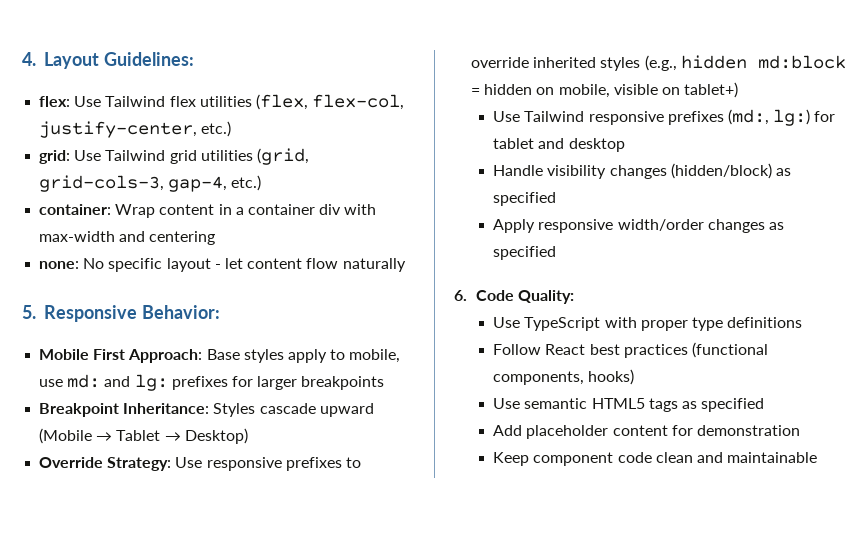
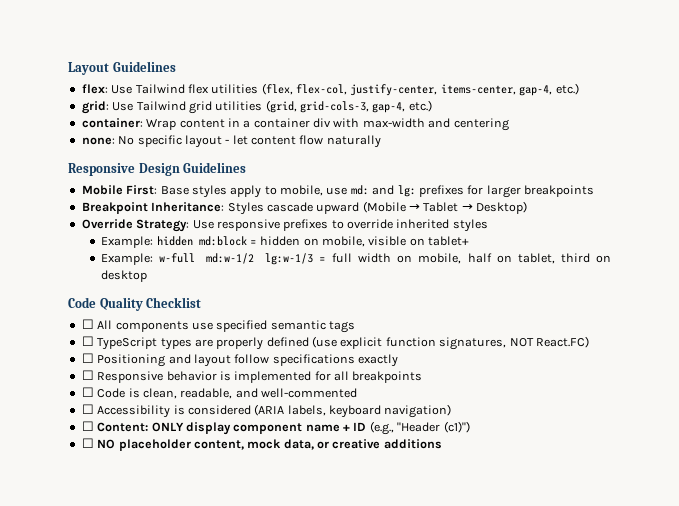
- 4. Layout Guidelines:
+ Layout Guidelines
- flex: Use Tailwind flex utilities (flex, flex-col, justify-center, etc.)
+ flex: Use Tailwind flex utilities (flex, flex-col, justify-center, items-center, gap-4, etc.)
- 5. Responsive Behavior:
+ Responsive Design Guidelines
- Mobile First Approach: Base styles apply to mobile, use md: and lg: prefixes for larger breakpoints
+ Mobile First: Base styles apply to mobile, use md: and lg: prefixes for larger breakpoints
- Override Strategy: Use responsive prefixes to override inherited styles (e.g., hidden md:block = hidden on mobile, visible on tablet+)
- Use Tailwind responsive prefixes (md:, lg:) for tablet and desktop
- Handle visibility changes (hidden/block) as specified
- Apply responsive width/order changes as specified
- 6. Code Quality:
- Use TypeScript with proper type definitions
- Follow React best practices (functional components, hooks)
- Use semantic HTML5 tags as specified
- Add placeholder content for demonstration
- Keep component code clean and maintainable
+ Override Strategy: Use responsive prefixes to override inherited styles
+ Example: hidden md:block = hidden on mobile, visible on tablet+
+ Example: w-full md:w-1/2 lg:w-1/3 = full width on mobile, half on tablet, third on desktop
+ Code Quality Checklist
+ ☐ All components use specified semantic tags
+ ☐ TypeScript types are properly defined (use explicit function signatures, NOT React.FC)
+ ☐ Positioning and layout follow specifications exactly
+ ☐ Responsive behavior is implemented for all breakpoints
+ ☐ Code is clean, readable, and well-commented
+ ☐ Accessibility is considered (ARIA labels, keyboard navigation)
+ ☐ Content: ONLY display component name + ID (e.g., "Header (c1)")
+ ☐ NO placeholder content, mock data, or creative additions

